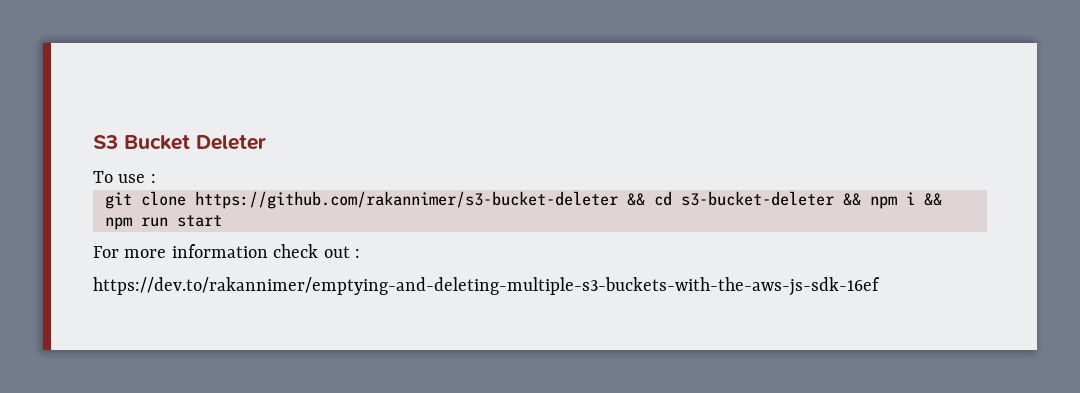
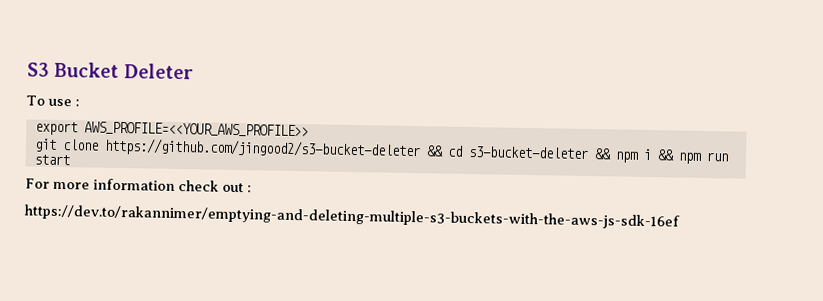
+ export AWS_PROFILE=<<YOUR_AWS_PROFILE>>
- git clone https://github.com/rakannimer/s3-bucket-deleter && cd s3-bucket-deleter && npm i && npm run start
+ git clone https://github.com/jingood2/s3-bucket-deleter && cd s3-bucket-deleter && npm i && npm run start

